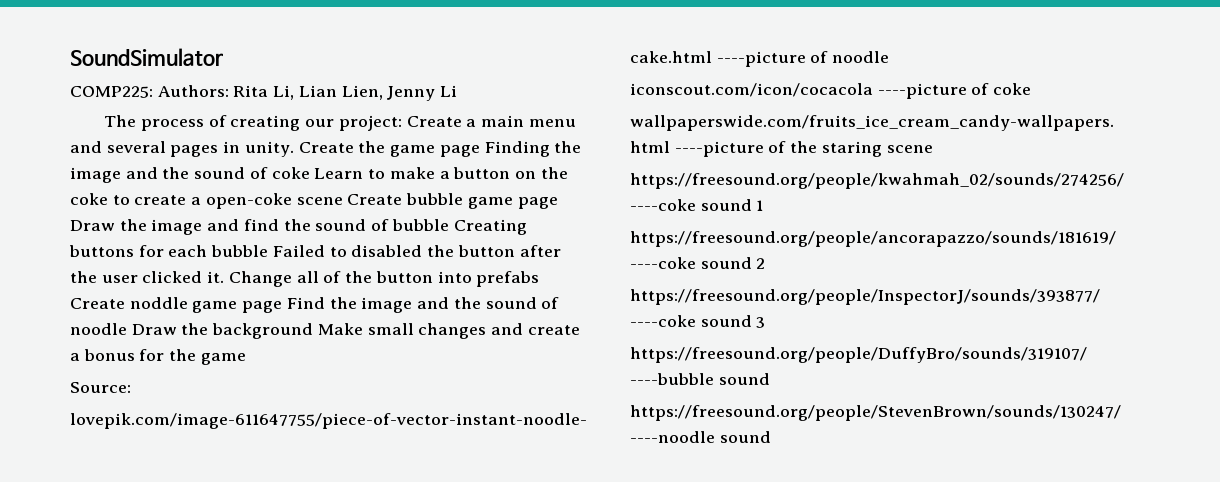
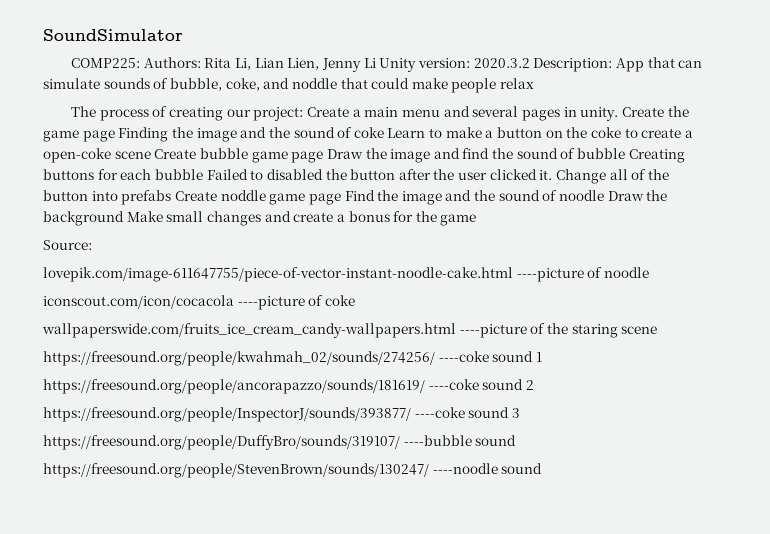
- COMP225: Authors: Rita Li, Lian Lien, Jenny Li
+ COMP225: Authors: Rita Li, Lian Lien, Jenny Li Unity version: 2020.3.2 Description: App that can simulate sounds of bubble, coke, and noddle that could make people relax

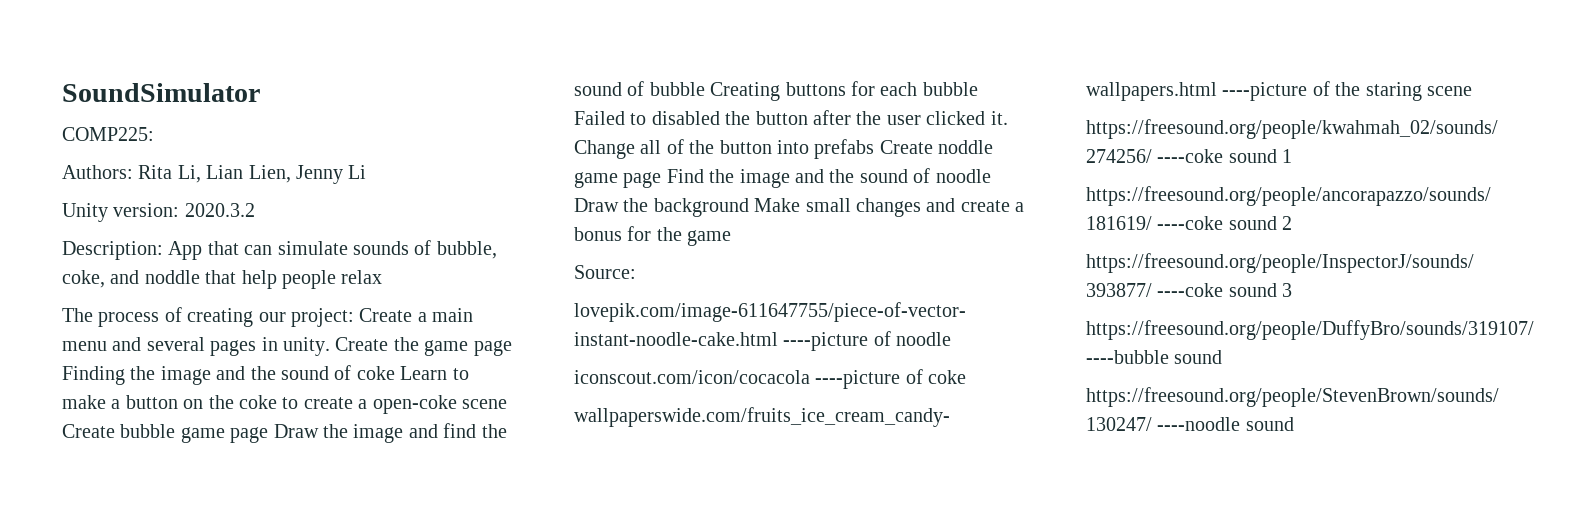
- COMP225: Authors: Rita Li, Lian Lien, Jenny Li Unity version: 2020.3.2 Description: App that can simulate sounds of bubble, coke, and noddle that could make people relax
+ COMP225:
+ Authors: Rita Li, Lian Lien, Jenny Li
+ Unity version: 2020.3.2
+ Description: App that can simulate sounds of bubble, coke, and noddle that help people relax

